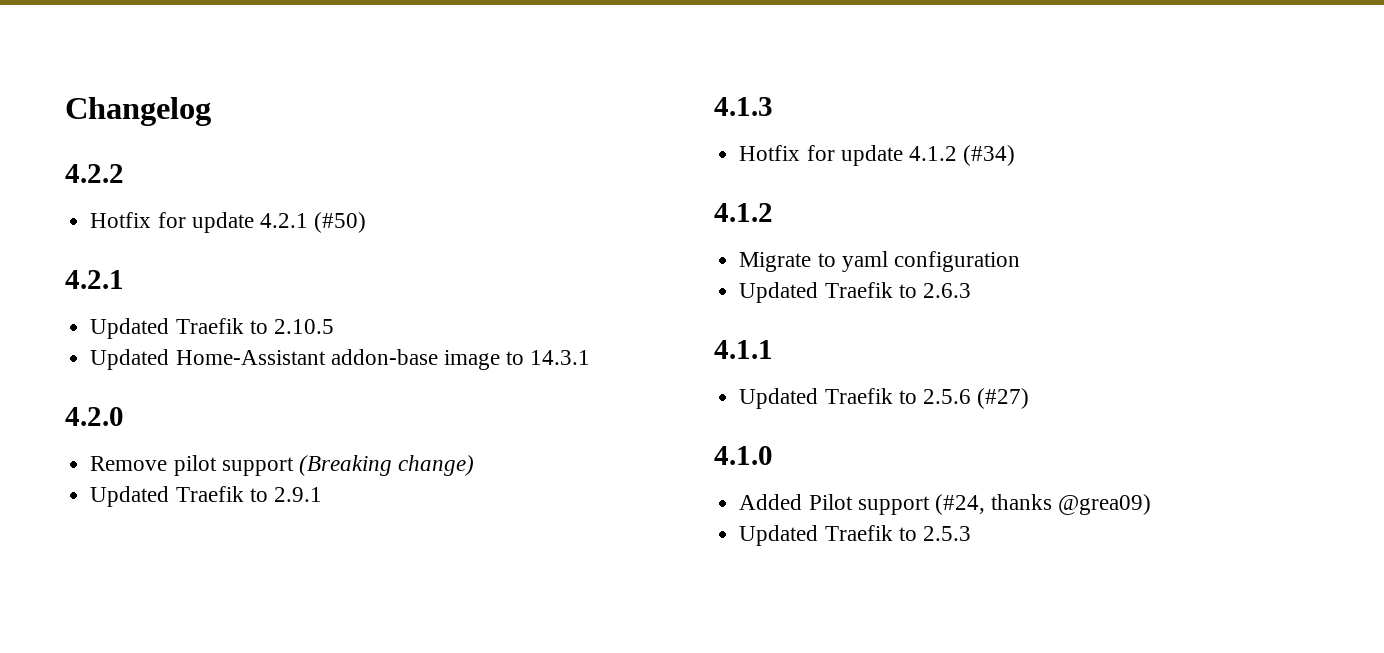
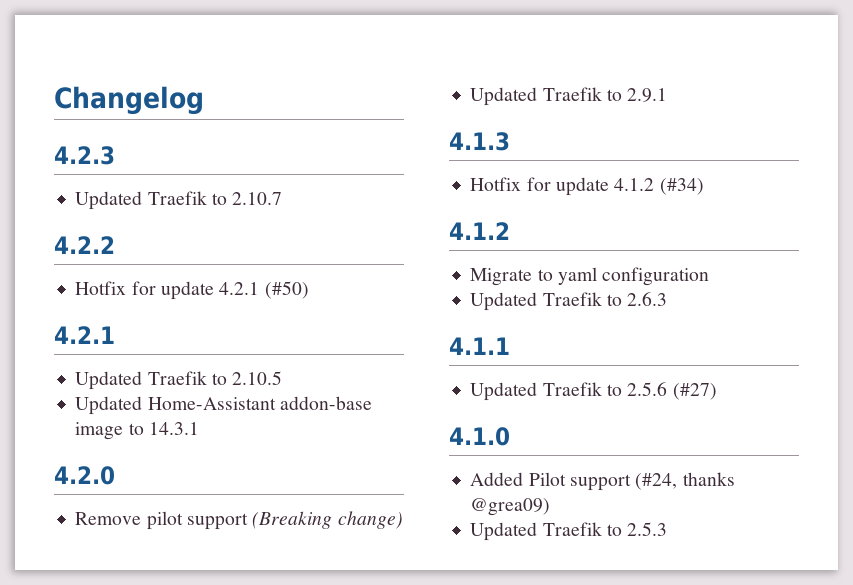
+ 4.2.3
+ Updated Traefik to 2.10.7

